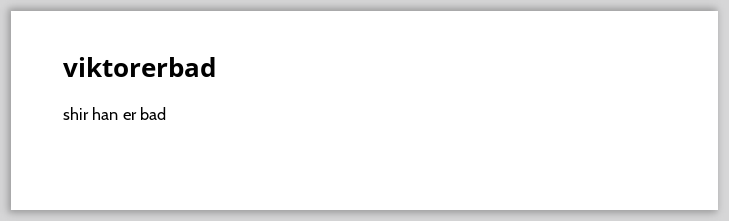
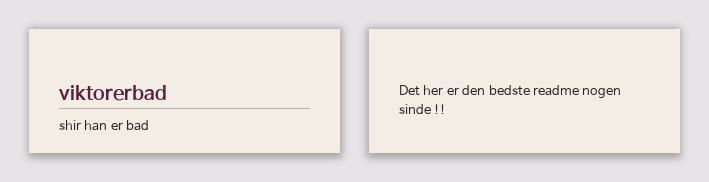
+ Det her er den bedste readme nogen sinde !!

